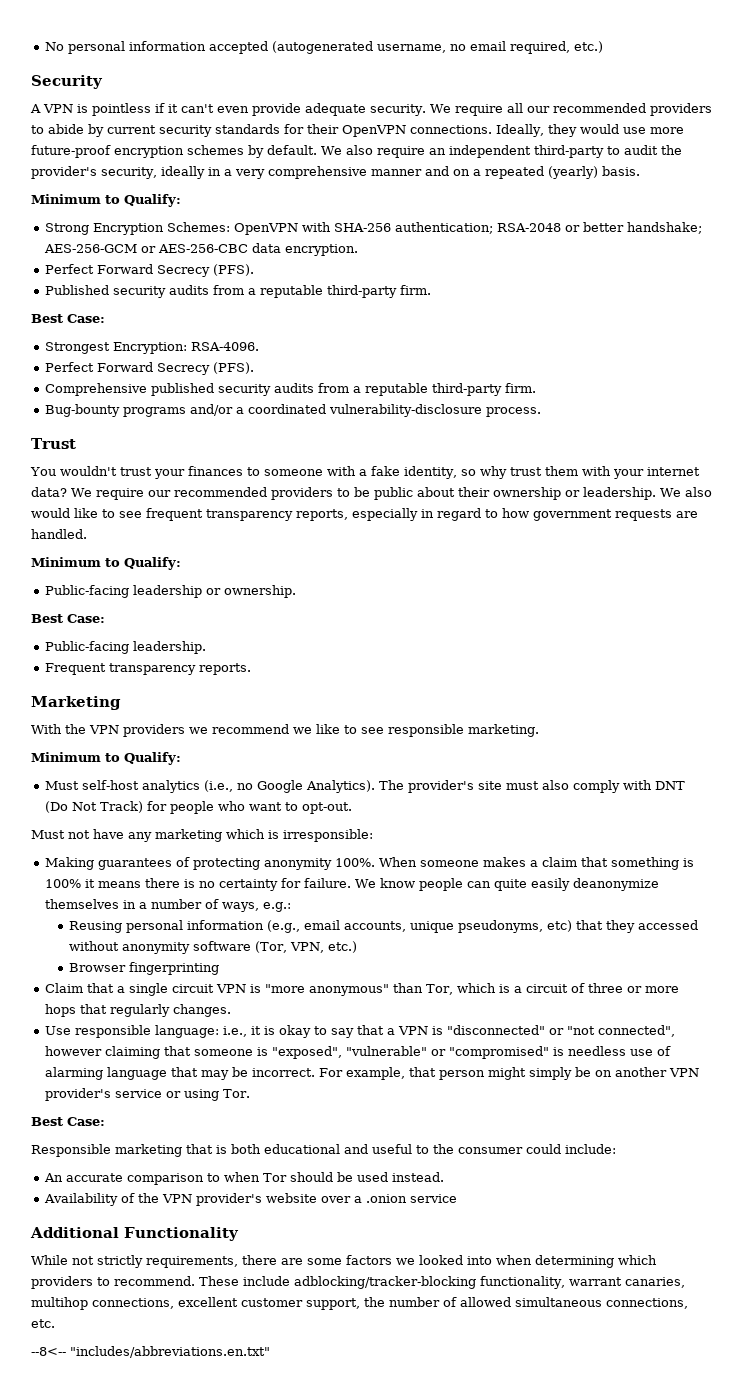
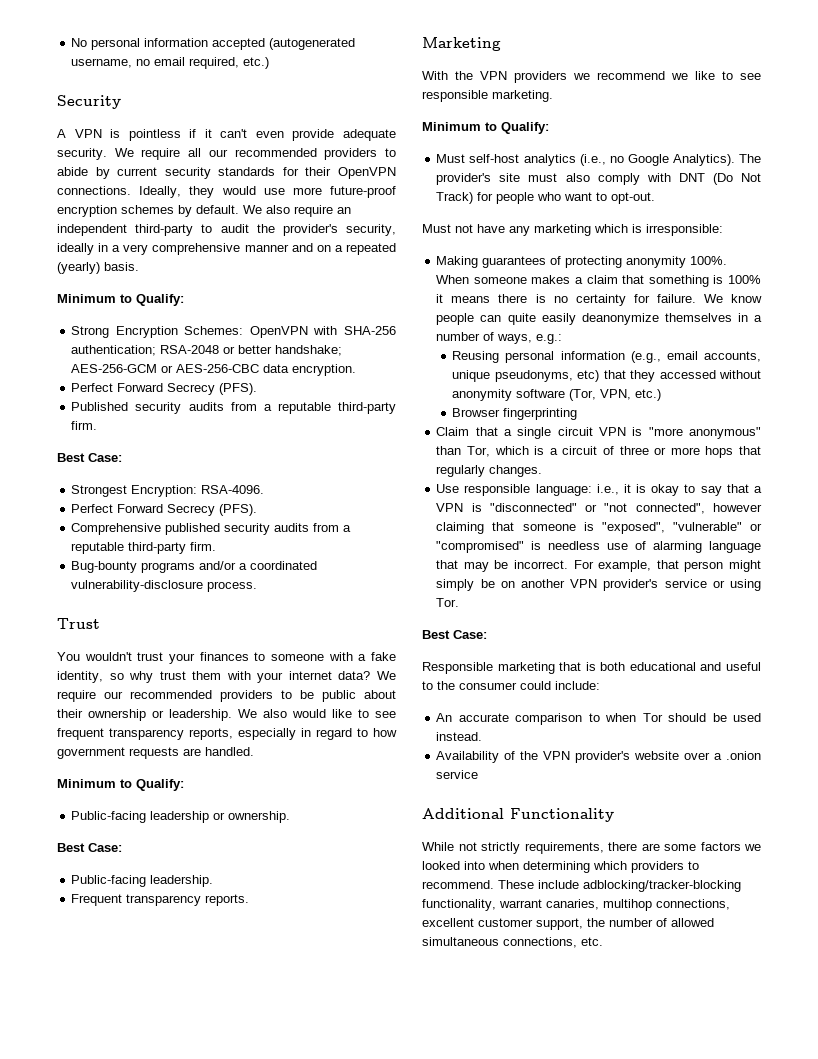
- --8<-- "includes/abbreviations.en.txt"

